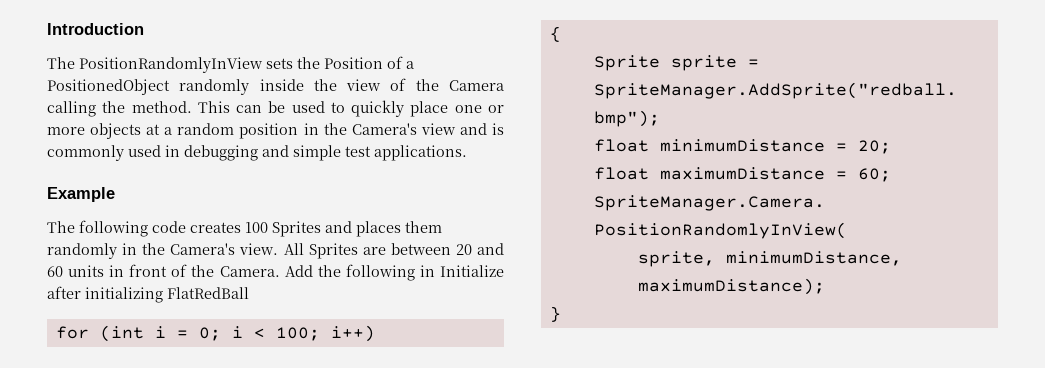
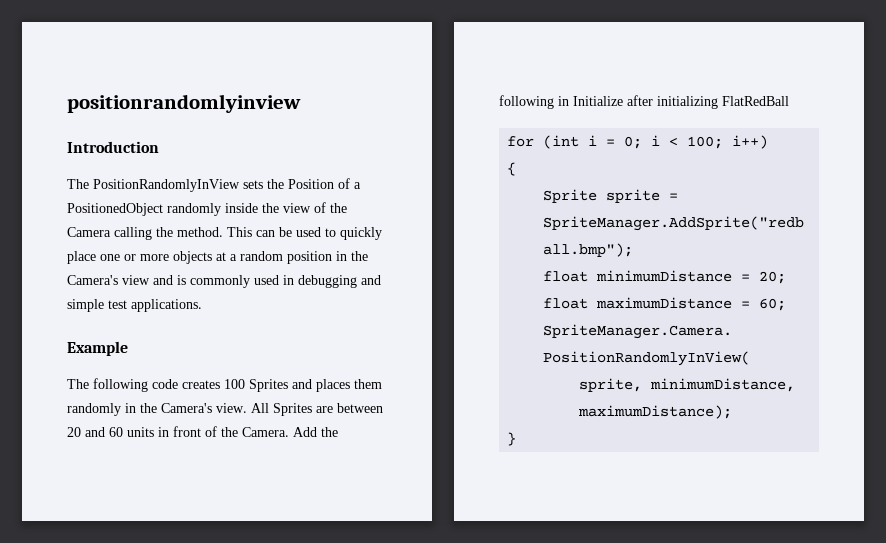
+ positionrandomlyinview

